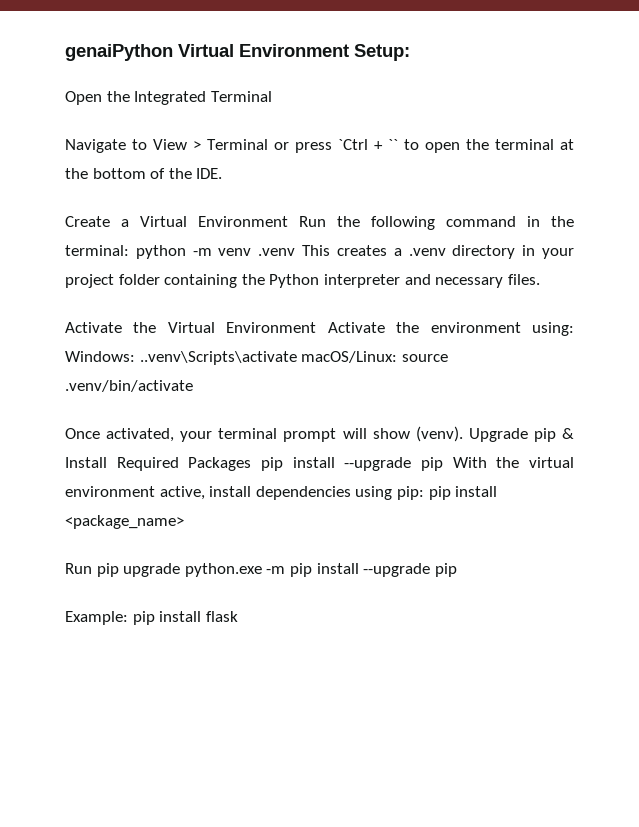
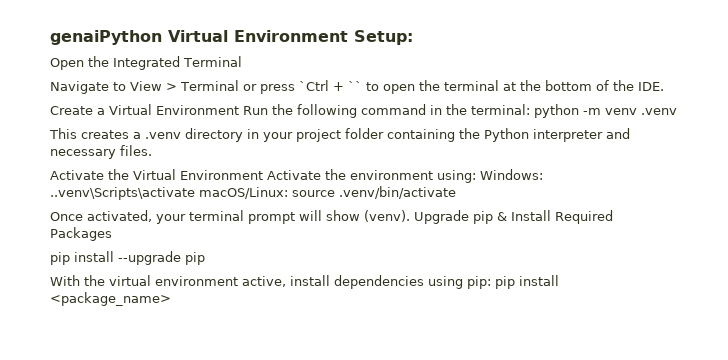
- Create a Virtual Environment Run the following command in the terminal: python -m venv .venv This creates a .venv directory in your project folder containing the Python interpreter and necessary files.
+ Create a Virtual Environment Run the following command in the terminal: python -m venv .venv
+ This creates a .venv directory in your project folder containing the Python interpreter and necessary files.
- Upgrade pip & Install Required Packages pip install --upgrade pip With the virtual environment active, install dependencies using pip: pip install <package_name>
+ Upgrade pip & Install Required Packages
+ pip install --upgrade pip
+ With the virtual environment active, install dependencies using pip: pip install <package_name>
- Run pip upgrade python.exe -m pip install --upgrade pip
- Example: pip install flask

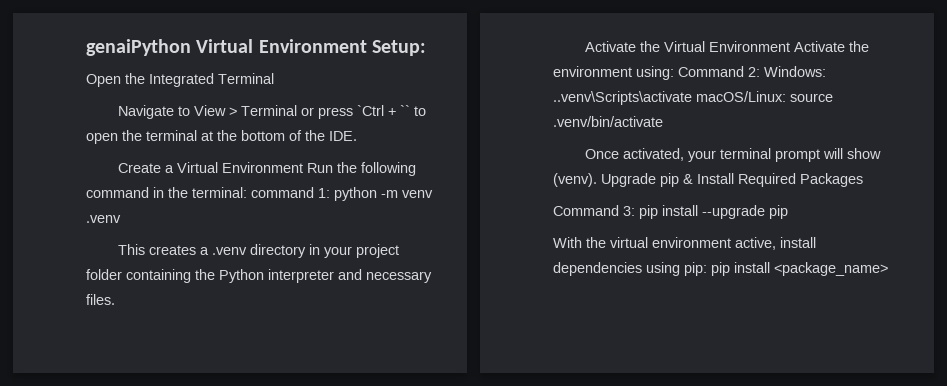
- Create a Virtual Environment Run the following command in the terminal: python -m venv .venv
+ Create a Virtual Environment Run the following command in the terminal: command 1: python -m venv .venv
- Activate the Virtual Environment Activate the environment using: Windows: ..venv\Scripts\activate macOS/Linux: source .venv/bin/activate
+ Activate the Virtual Environment Activate the environment using: Command 2: Windows: ..venv\Scripts\activate macOS/Linux: source .venv/bin/activate
- pip install --upgrade pip
+ Command 3: pip install --upgrade pip

